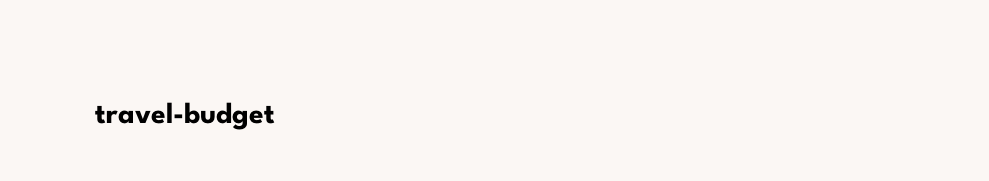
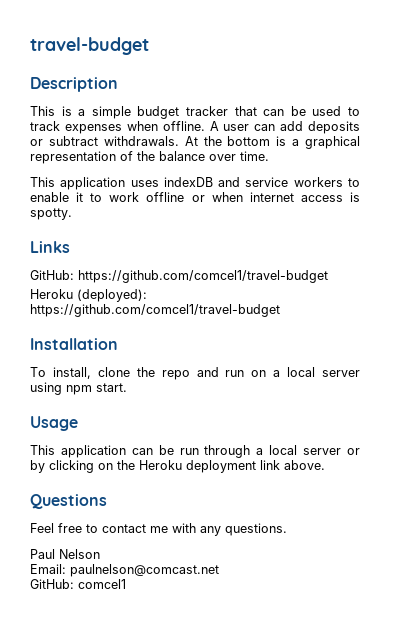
+ Description
+ This is a simple budget tracker that can be used to track expenses when offline. A user can add deposits or subtract withdrawals. At the bottom is a graphical representation of the balance over time.
+ This application uses indexDB and service workers to enable it to work offline or when internet access is spotty.
+ Links
+ GitHub: https://github.com/comcel1/travel-budget
+ Heroku (deployed): https://github.com/comcel1/travel-budget
+ Installation
+ To install, clone the repo and run on a local server using npm start.
+ Usage
+ This application can be run through a local server or by clicking on the Heroku deployment link above.
+ Questions
+ Feel free to contact me with any questions.
+ Paul Nelson
+ Email: paulnelson@comcast.net
+ GitHub: comcel1

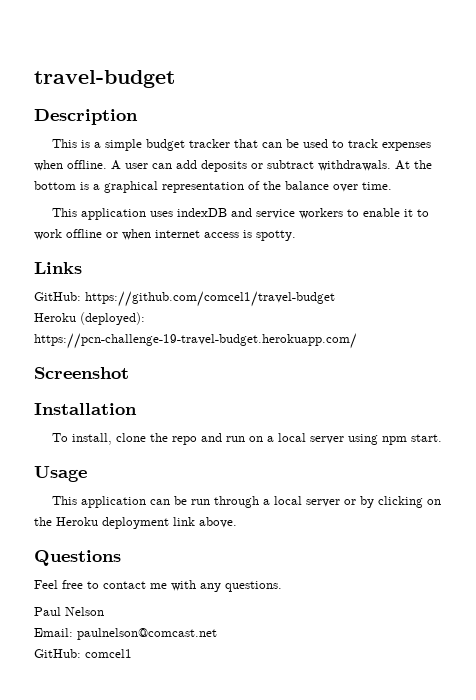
- Heroku (deployed): https://github.com/comcel1/travel-budget
+ Heroku (deployed): https://pcn-challenge-19-travel-budget.herokuapp.com/
+ Screenshot

